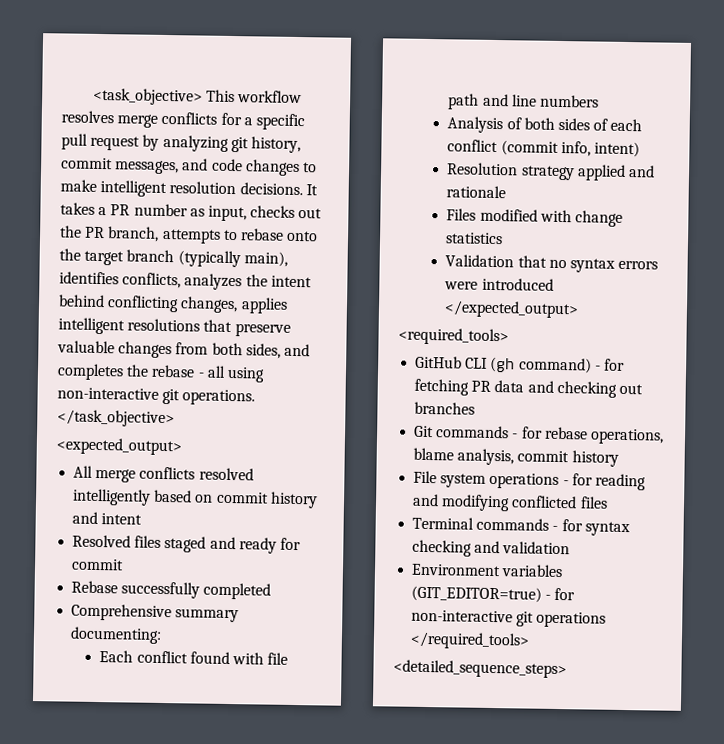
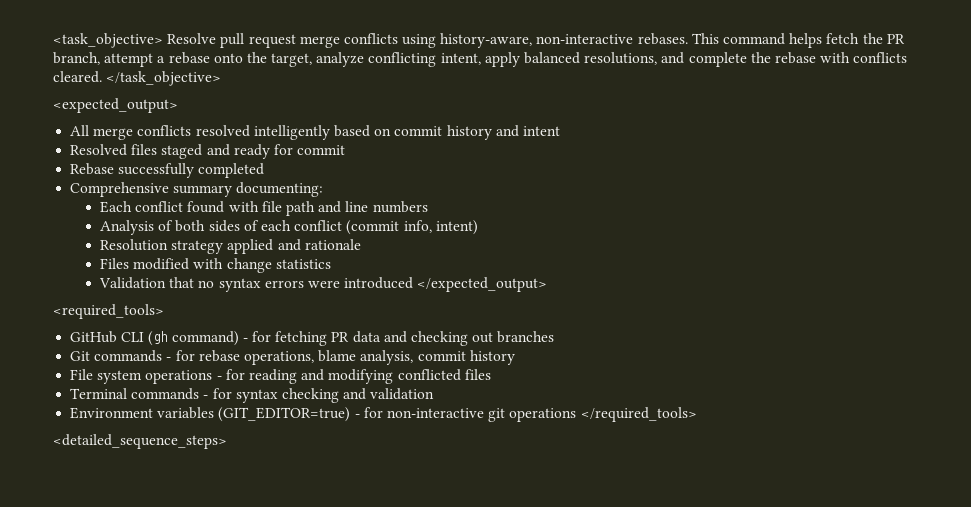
- <task_objective> This workflow resolves merge conflicts for a specific pull request by analyzing git history, commit messages, and code changes to make intelligent resolution decisions. It takes a PR number as input, checks out the PR branch, attempts to rebase onto the target branch (typically main), identifies conflicts, analyzes the intent behind conflicting changes, applies intelligent resolutions that preserve valuable changes from both sides, and completes the rebase - all using non-interactive git operations.
+ <task_objective> Resolve pull request merge conflicts using history-aware, non-interactive rebases. This command helps fetch the PR branch, attempt a rebase onto the target, analyze conflicting intent, apply balanced resolutions, and complete the rebase with conflicts cleared.

